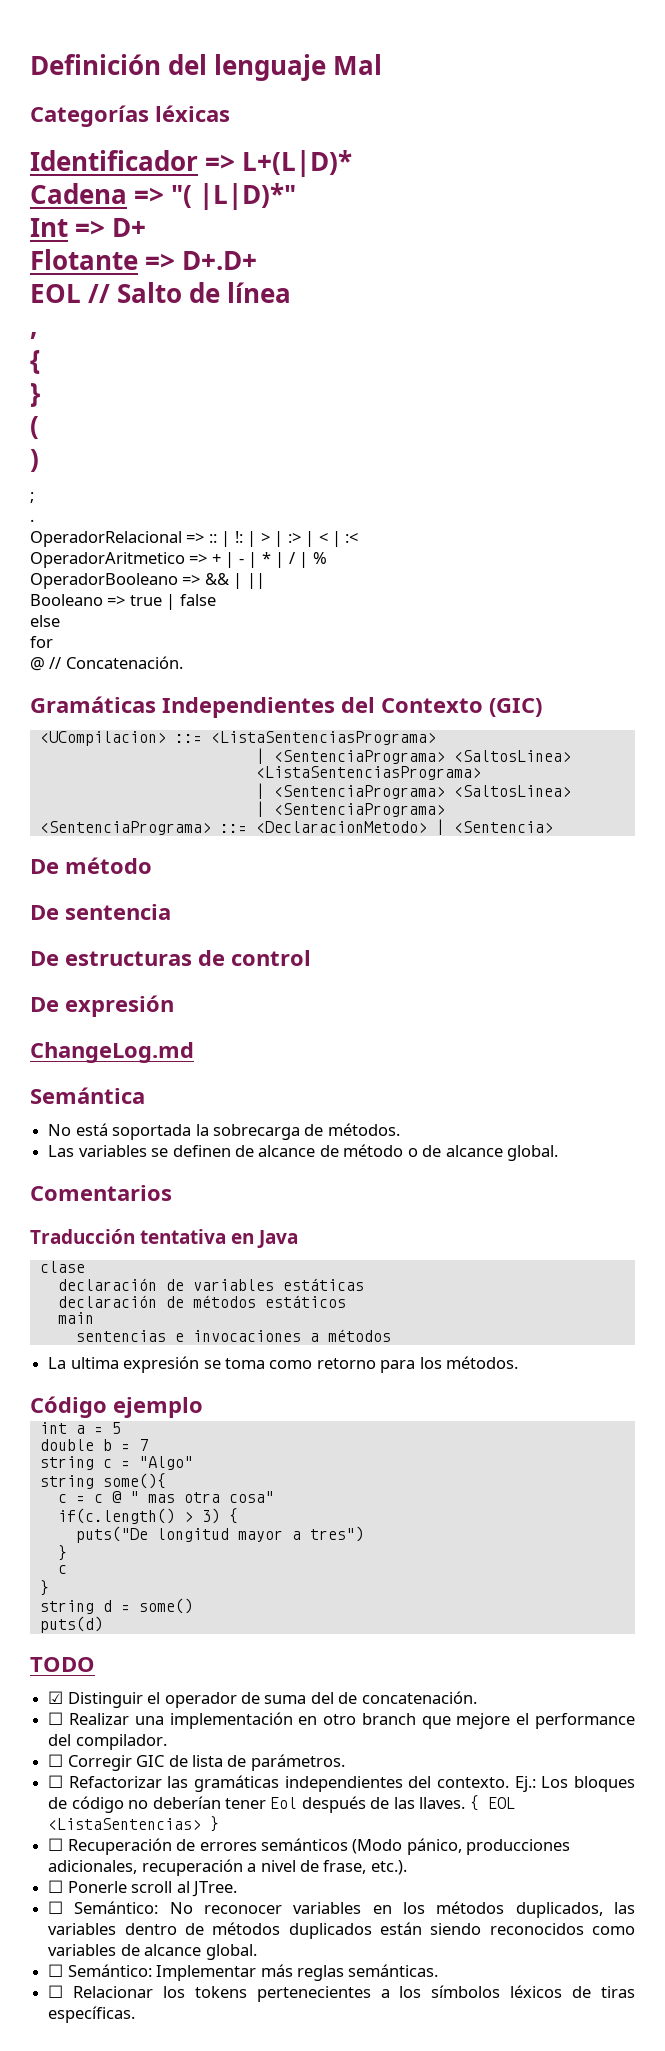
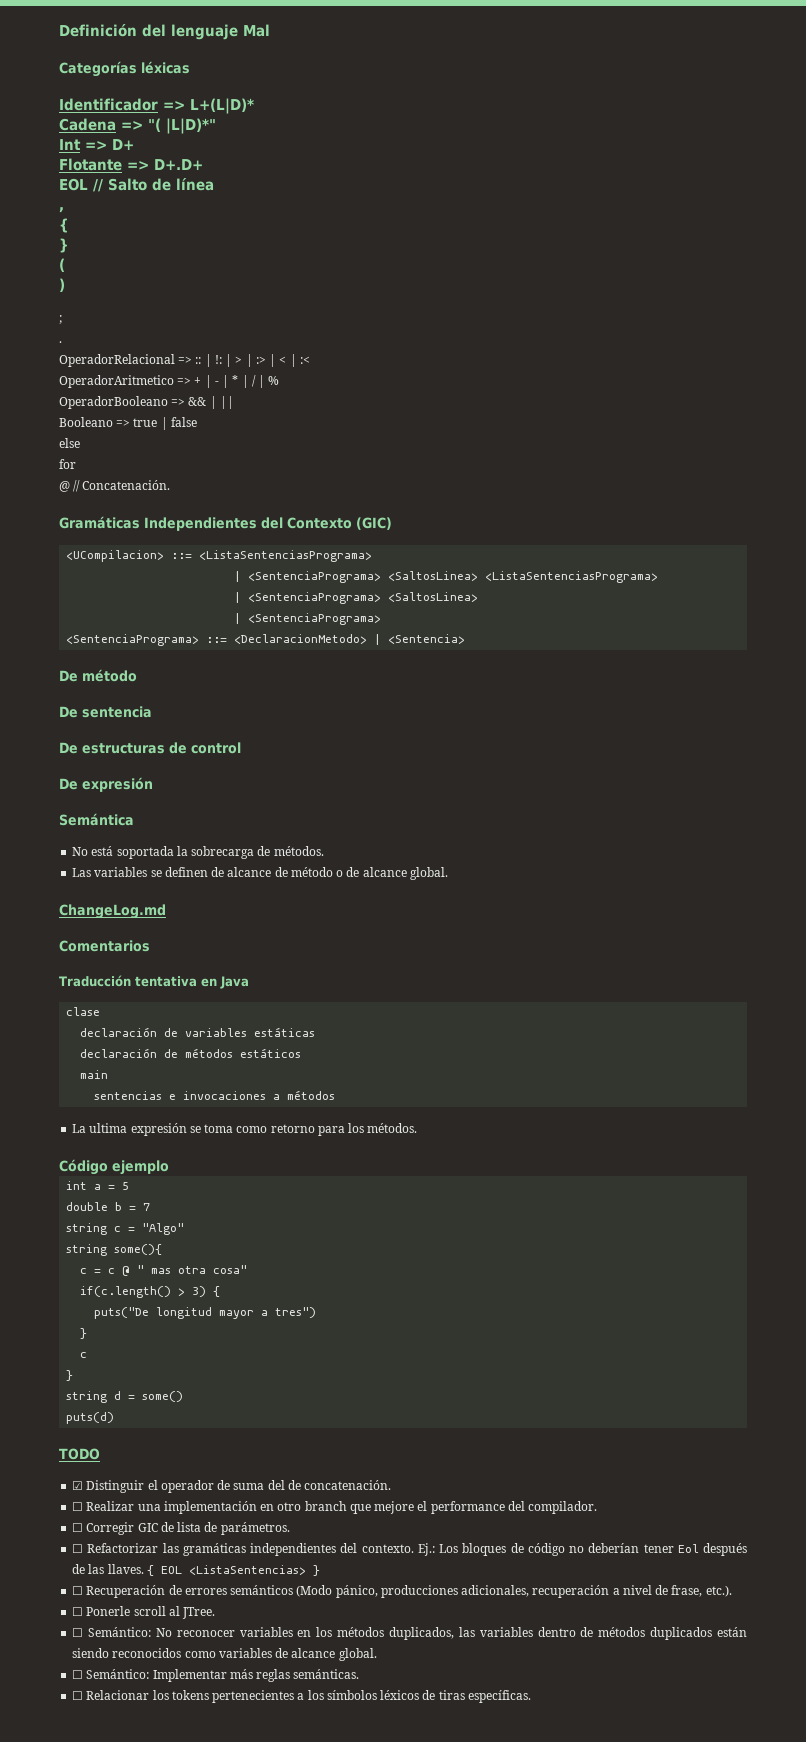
- ChangeLog.md
+ ChangeLog.md

